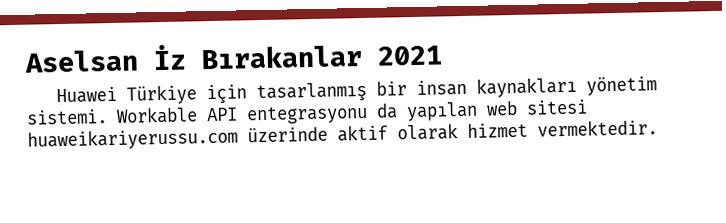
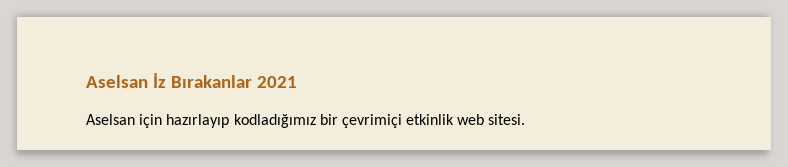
- Huawei Türkiye için tasarlanmış bir insan kaynakları yönetim sistemi. Workable API entegrasyonu da yapılan web sitesi huaweikariyerussu.com üzerinde aktif olarak hizmet vermektedir.
+ Aselsan için hazırlayıp kodladığımız bir çevrimiçi etkinlik web sitesi.

